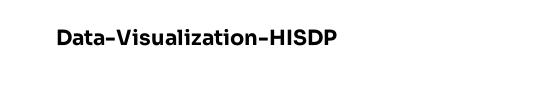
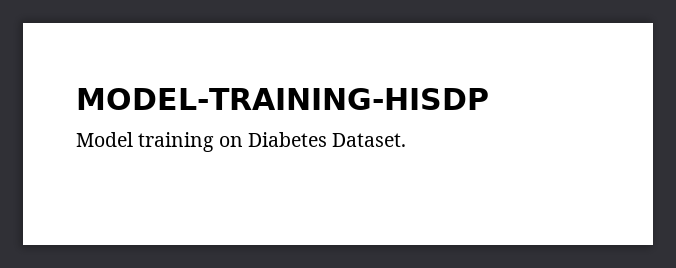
- Data-Visualization-HISDP
+ MODEL-TRAINING-HISDP
+ Model training on Diabetes Dataset.

